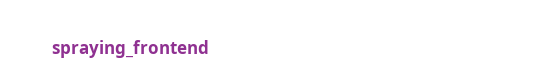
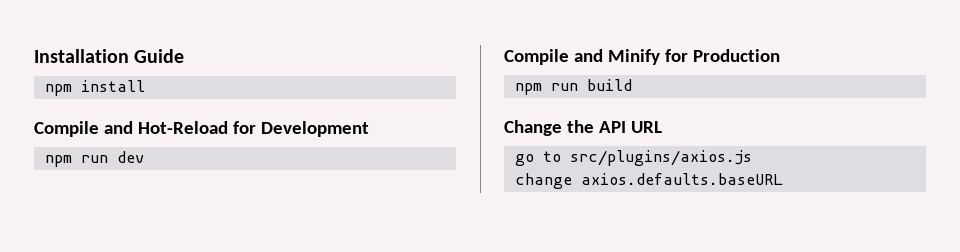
- spraying_frontend
+ Installation Guide
+ npm install
+ Compile and Hot-Reload for Development
+ npm run dev
+ Compile and Minify for Production
+ npm run build
+ Change the API URL
+ go to src/plugins/axios.js
+ change axios.defaults.baseURL

